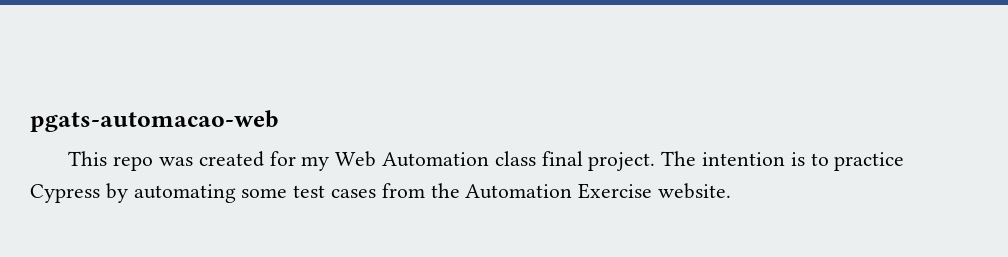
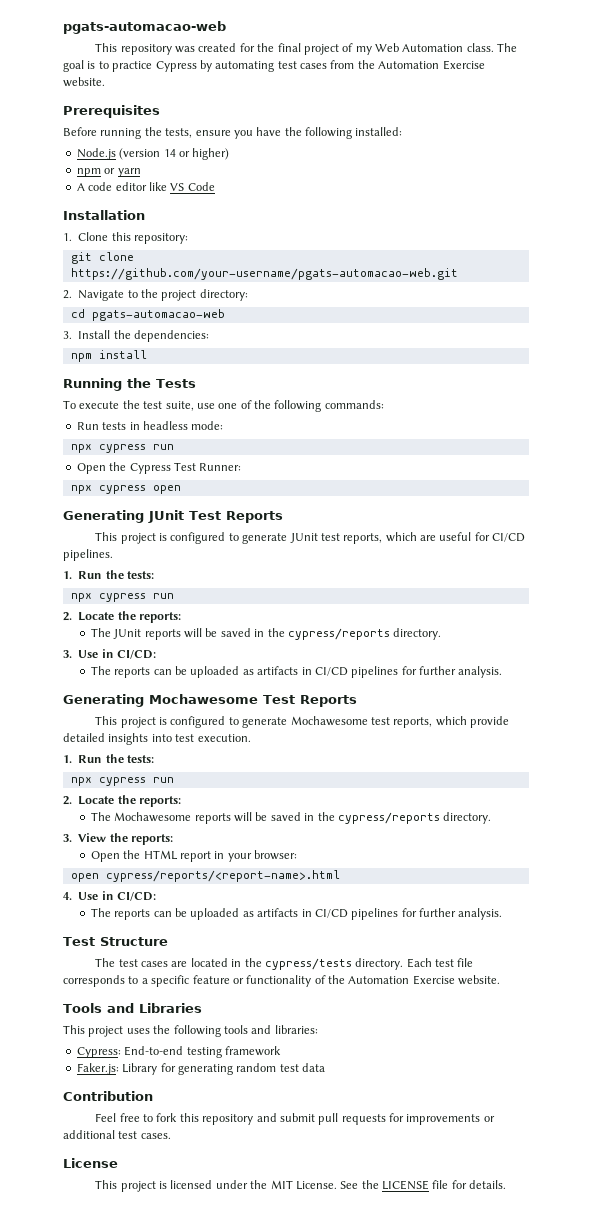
- This repo was created for my Web Automation class final project. The intention is to practice Cypress by automating some test cases from the Automation Exercise website.
+ This repository was created for the final project of my Web Automation class. The goal is to practice Cypress by automating test cases from the Automation Exercise website.
+ Prerequisites
+ Before running the tests, ensure you have the following installed:
+ Node.js (version 14 or higher)
+ npm or yarn
+ A code editor like VS Code
+ Installation
+ 1. Clone this repository:
+ git clone https://github.com/your-username/pgats-automacao-web.git
+ 2. Navigate to the project directory:
+ cd pgats-automacao-web
+ 3. Install the dependencies:
+ npm install
+ Running the Tests
+ To execute the test suite, use one of the following commands:
+ Run tests in headless mode:
+ npx cypress run
+ Open the Cypress Test Runner:
+ npx cypress open
+ Generating JUnit Test Reports
+ This project is configured to generate JUnit test reports, which are useful for CI/CD pipelines.
+ 1. Run the tests:
+ npx cypress run
+ 2. Locate the reports:
+ The JUnit reports will be saved in the cypress/reports directory.
+ 3. Use in CI/CD:
+ The reports can be uploaded as artifacts in CI/CD pipelines for further analysis.
+ Generating Mochawesome Test Reports
+ This project is configured to generate Mochawesome test reports, which provide detailed insights into test execution.
+ 1. Run the tests:
+ npx cypress run
+ 2. Locate the reports:
+ The Mochawesome reports will be saved in the cypress/reports directory.
+ 3. View the reports:
+ Open the HTML report in your browser:
+ open cypress/reports/<report-name>.html
+ 4. Use in CI/CD:
+ The reports can be uploaded as artifacts in CI/CD pipelines for further analysis.
+ Test Structure
+ The test cases are located in the cypress/tests directory. Each test file corresponds to a specific feature or functionality of the Automation Exercise website.
+ Tools and Libraries
+ This project uses the following tools and libraries:
+ Cypress: End-to-end testing framework
+ Faker.js: Library for generating random test data
+ Contribution
+ Feel free to fork this repository and submit pull requests for improvements or additional test cases.
+ License
+ This project is licensed under the MIT License. See the LICENSE file for details.

